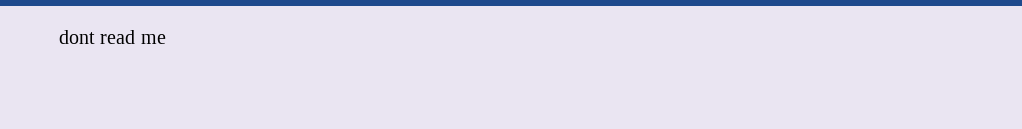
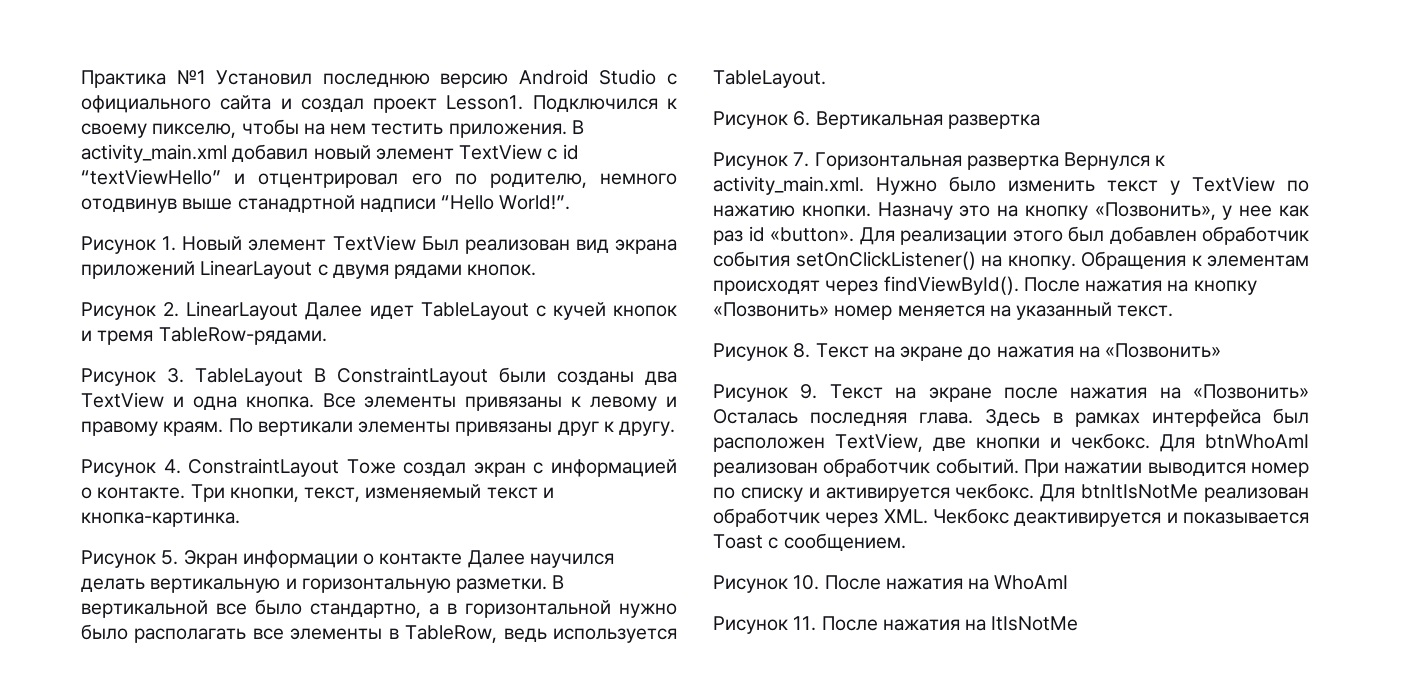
- dont read me
+ Практика №1 Установил последнюю версию Android Studio с официального сайта и создал проект Lesson1. Подключился к своему пикселю, чтобы на нем тестить приложения. В activity_main.xml добавил новый элемент TextView с id “textViewHello” и отцентрировал его по родителю, немного отодвинув выше станадртной надписи “Hello World!”.
+ Рисунок 1. Новый элемент TextView Был реализован вид экрана приложений LinearLayout с двумя рядами кнопок.
+ Рисунок 2. LinearLayout Далее идет TableLayout с кучей кнопок и тремя TableRow-рядами.
+ Рисунок 3. TableLayout В ConstraintLayout были созданы два TextView и одна кнопка. Все элементы привязаны к левому и правому краям. По вертикали элементы привязаны друг к другу.
+ Рисунок 4. ConstraintLayout Тоже создал экран с информацией о контакте. Три кнопки, текст, изменяемый текст и кнопка-картинка.
+ Рисунок 5. Экран информации о контакте Далее научился делать вертикальную и горизонтальную разметки. В вертикальной все было стандартно, а в горизонтальной нужно было располагать все элементы в TableRow, ведь используется TableLayout.
+ Рисунок 6. Вертикальная развертка
+ Рисунок 7. Горизонтальная развертка Вернулся к activity_main.xml. Нужно было изменить текст у TextView по нажатию кнопки. Назначу это на кнопку «Позвонить», у нее как раз id «button». Для реализации этого был добавлен обработчик события setOnClickListener() на кнопку. Обращения к элементам происходят через findViewById(). После нажатия на кнопку «Позвонить» номер меняется на указанный текст.
+ Рисунок 8. Текст на экране до нажатия на «Позвонить»
+ Рисунок 9. Текст на экране после нажатия на «Позвонить» Осталась последняя глава. Здесь в рамках интерфейса был расположен TextView, две кнопки и чекбокс. Для btnWhoAmI реализован обработчик событий. При нажатии выводится номер по списку и активируется чекбокс. Для btnItIsNotMe реализован обработчик через XML. Чекбокс деактивируется и показывается Toast с сообщением.
+ Рисунок 10. После нажатия на WhoAmI
+ Рисунок 11. После нажатия на ItIsNotMe

